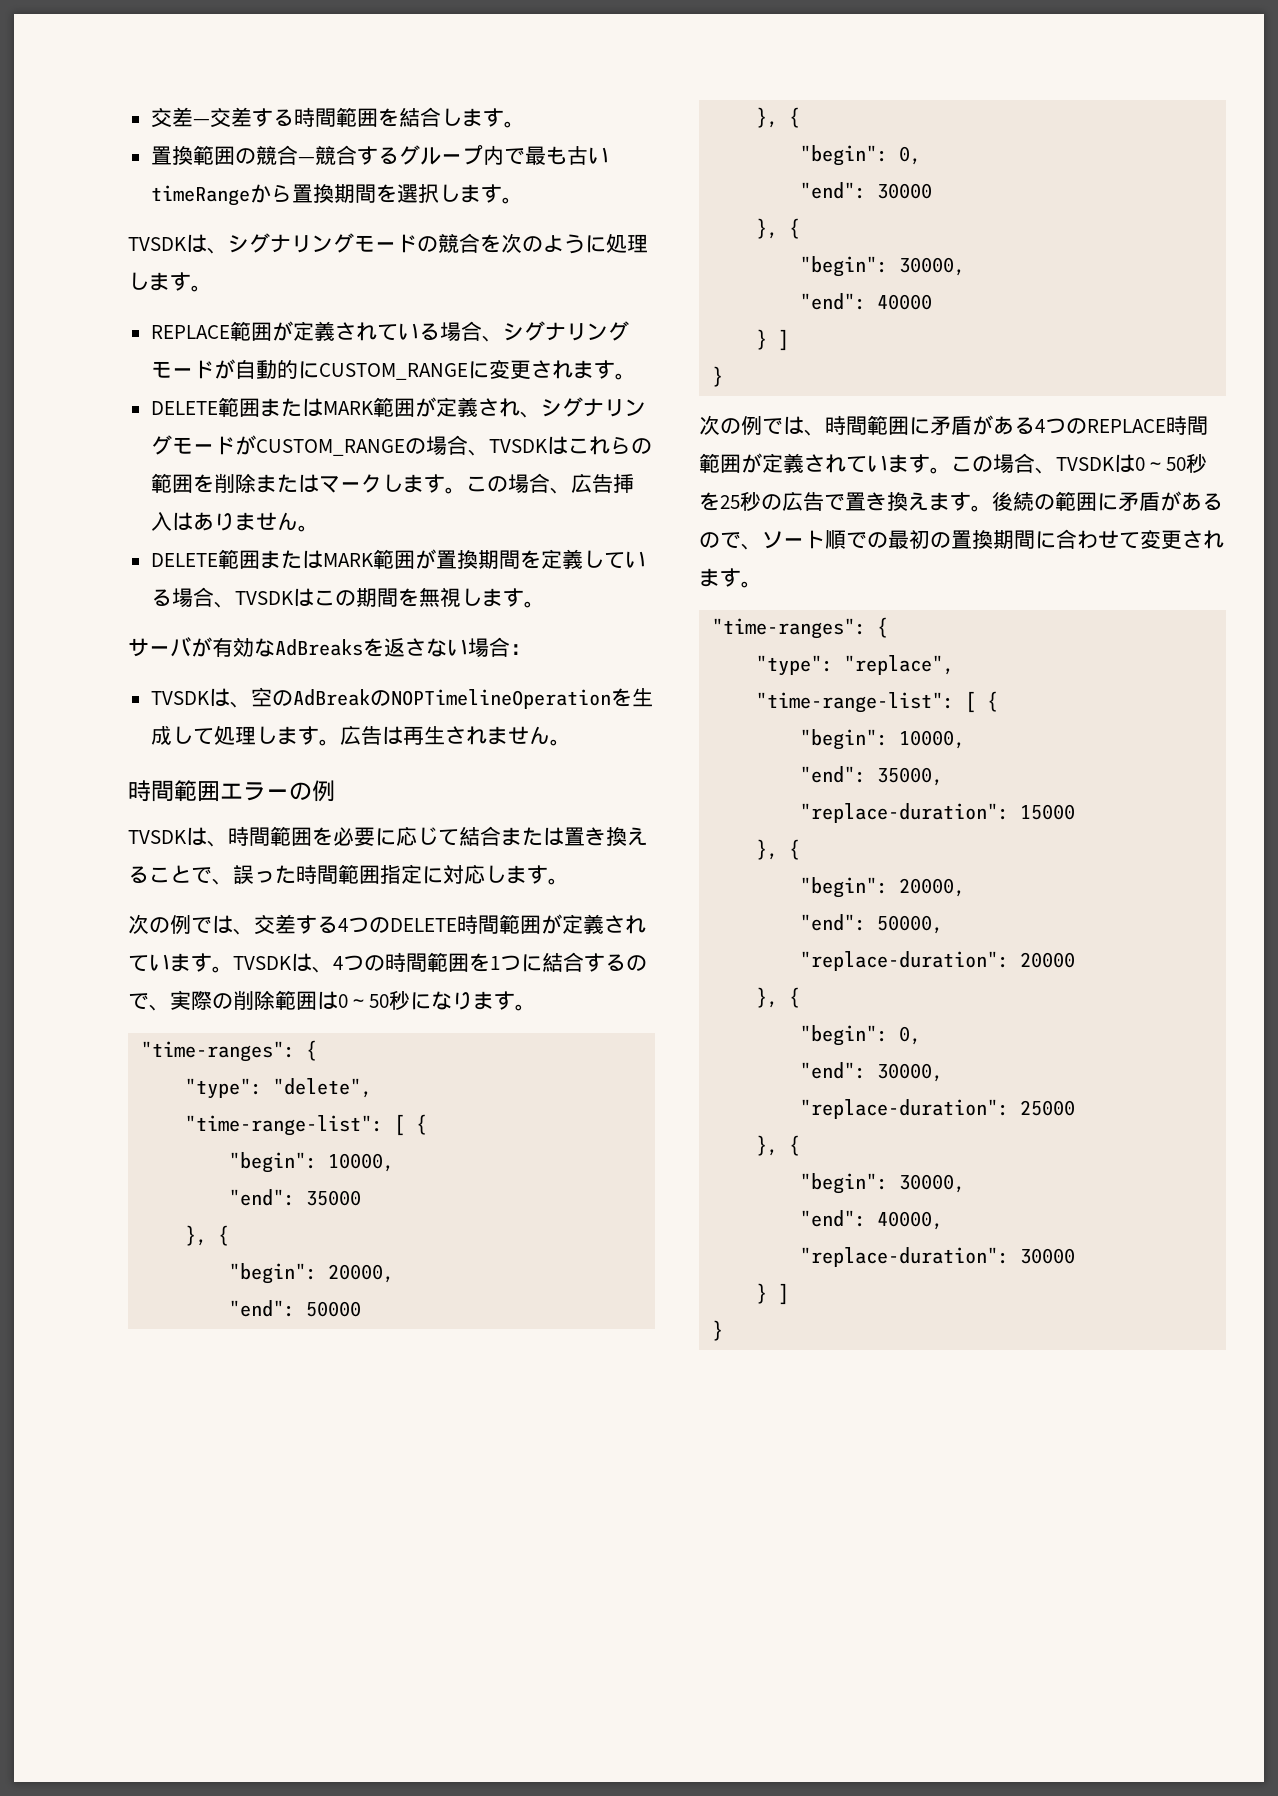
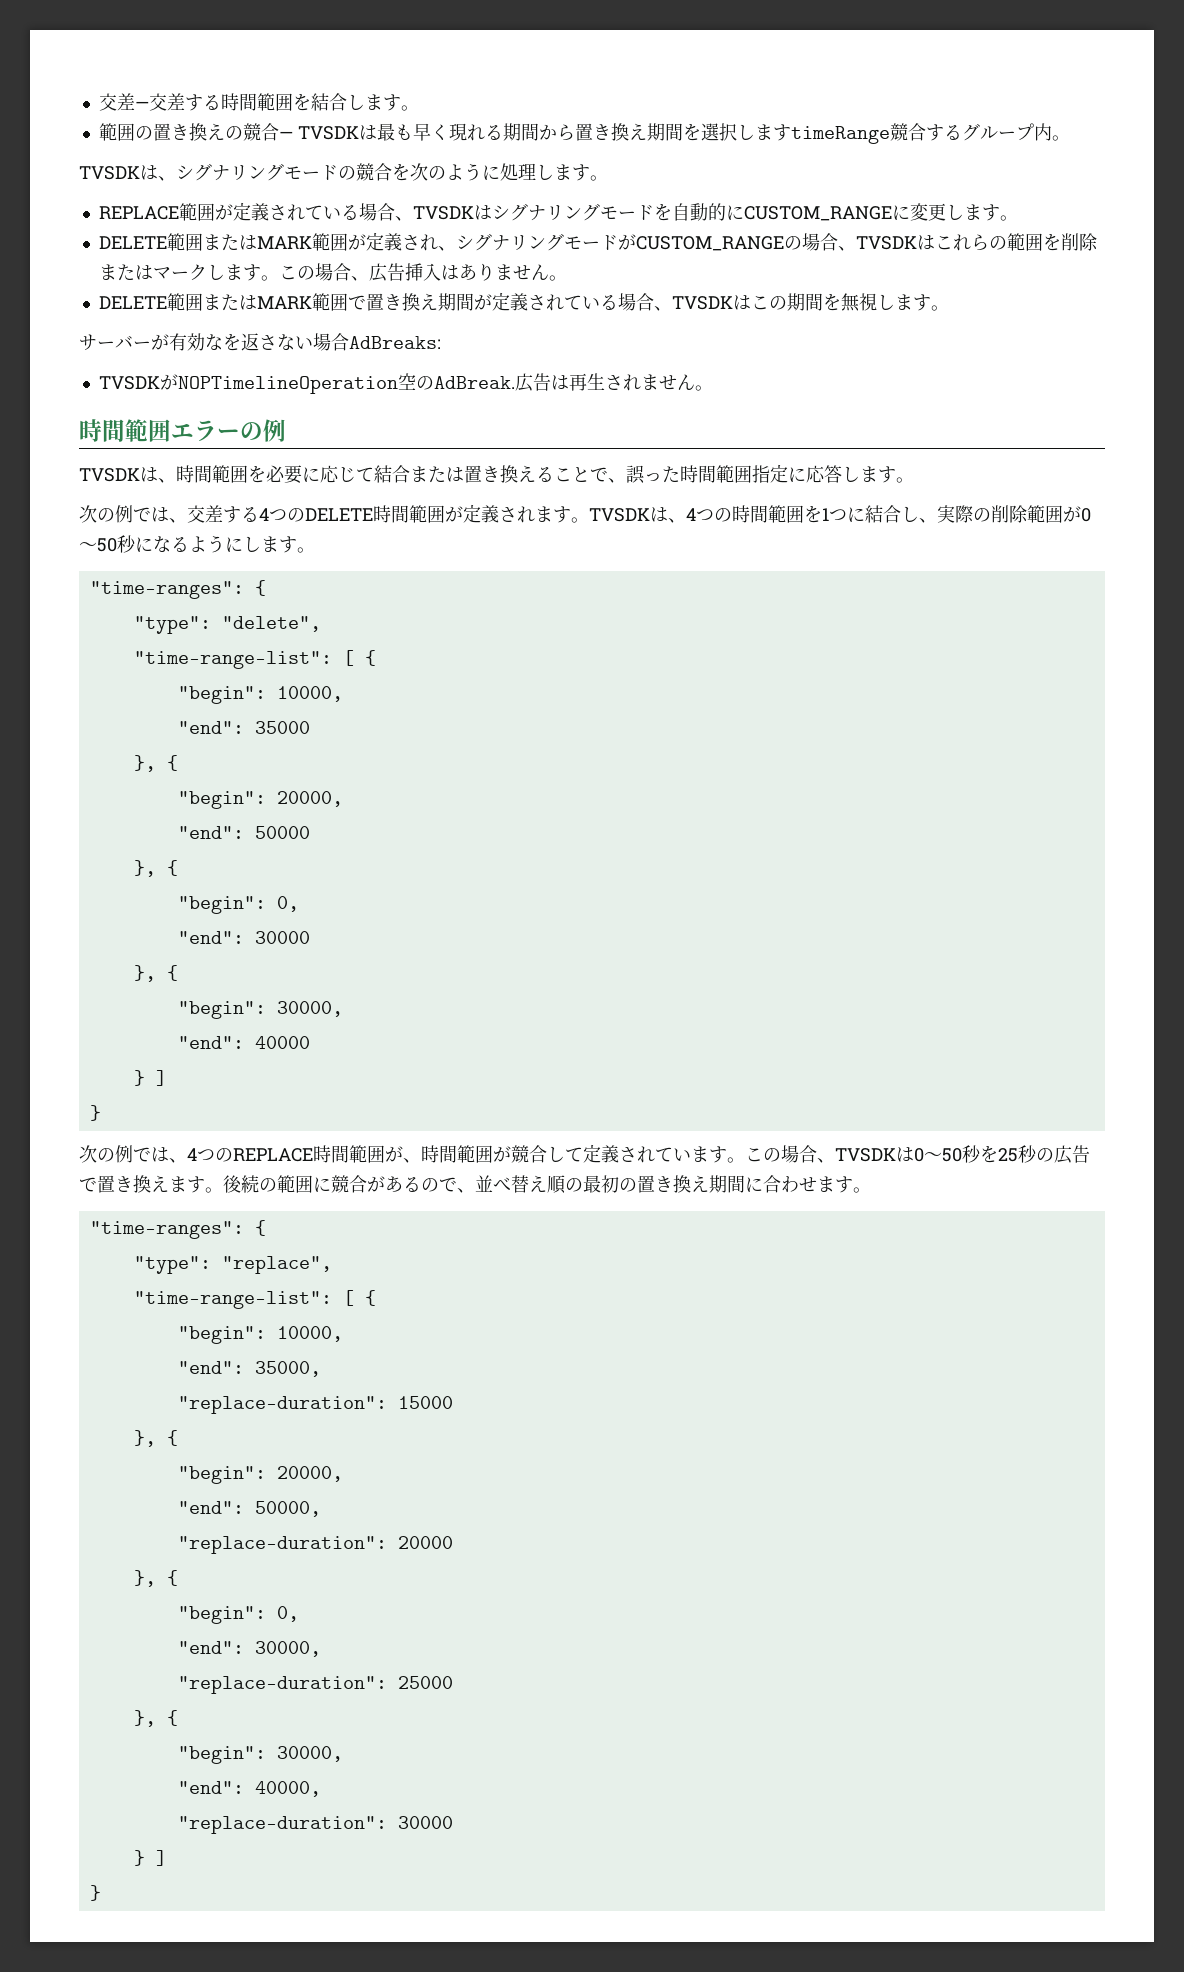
- 置換範囲の競合—競合するグループ内で最も古いtimeRangeから置換期間を選択します。
+ 範囲の置き換えの競合— TVSDKは最も早く現れる期間から置き換え期間を選択しますtimeRange競合するグループ内。
- REPLACE範囲が定義されている場合、シグナリングモードが自動的にCUSTOM_RANGEに変更されます。
+ REPLACE範囲が定義されている場合、TVSDKはシグナリングモードを自動的にCUSTOM_RANGEに変更します。
- DELETE範囲またはMARK範囲が置換期間を定義している場合、TVSDKはこの期間を無視します。
+ DELETE範囲またはMARK範囲で置き換え期間が定義されている場合、TVSDKはこの期間を無視します。
- サーバが有効なAdBreaksを返さない場合：
- TVSDKは、空のAdBreakのNOPTimelineOperationを生成して処理します。
+ サーバーが有効なを返さない場合AdBreaks:
+ TVSDKがNOPTimelineOperation空のAdBreak.
- TVSDKは、時間範囲を必要に応じて結合または置き換えることで、誤った時間範囲指定に対応します。
+ TVSDKは、時間範囲を必要に応じて結合または置き換えることで、誤った時間範囲指定に応答します。
- 次の例では、交差する4つのDELETE時間範囲が定義されています。
+ 次の例では、交差する4つのDELETE時間範囲が定義されます。
- TVSDKは、4つの時間範囲を1つに結合するので、実際の削除範囲は0～50秒になります。
+ TVSDKは、4つの時間範囲を1つに結合し、実際の削除範囲が0～50秒になるようにします。
- 次の例では、時間範囲に矛盾がある4つのREPLACE時間範囲が定義されています。
+ 次の例では、4つのREPLACE時間範囲が、時間範囲が競合して定義されています。
- 後続の範囲に矛盾があるので、ソート順での最初の置換期間に合わせて変更されます。
+ 後続の範囲に競合があるので、並べ替え順の最初の置き換え期間に合わせます。

